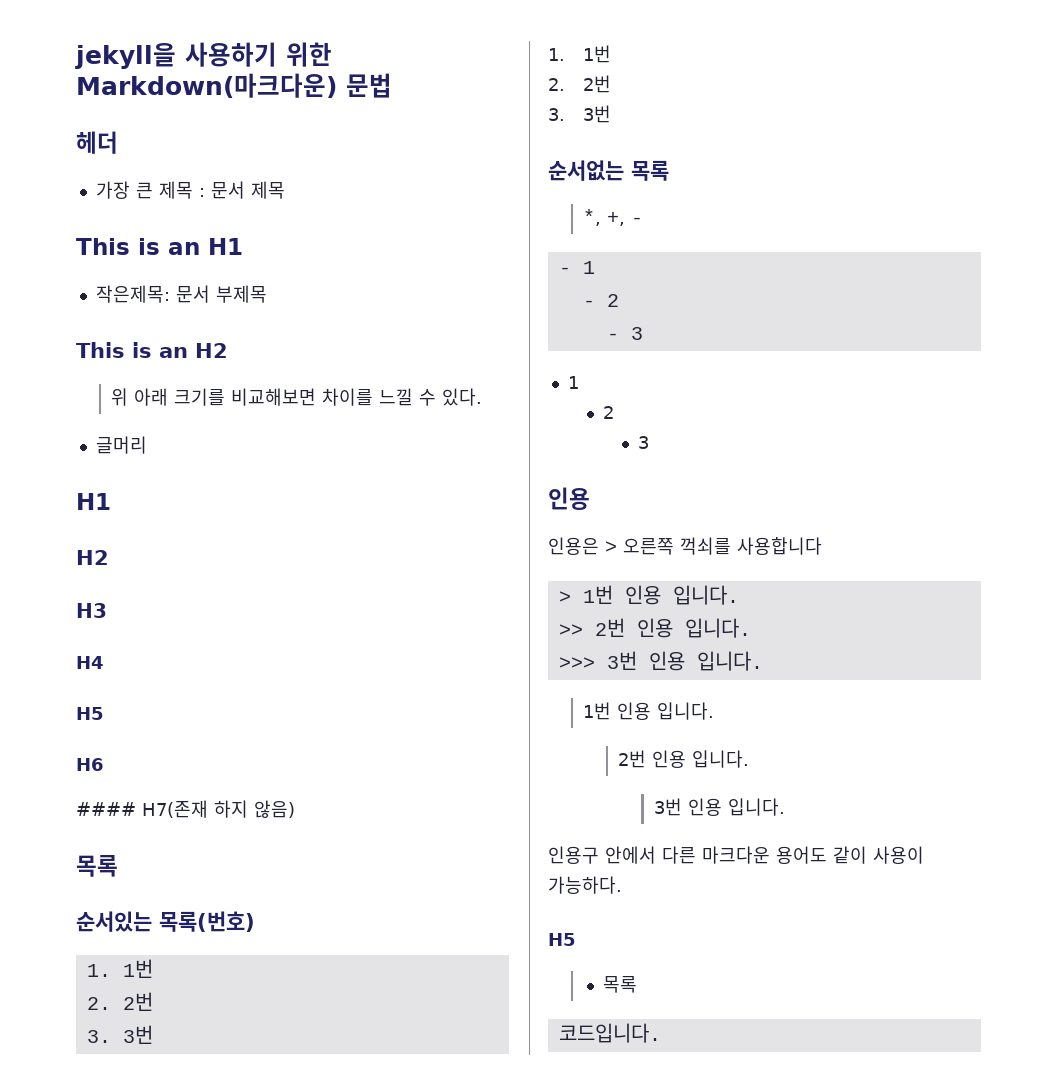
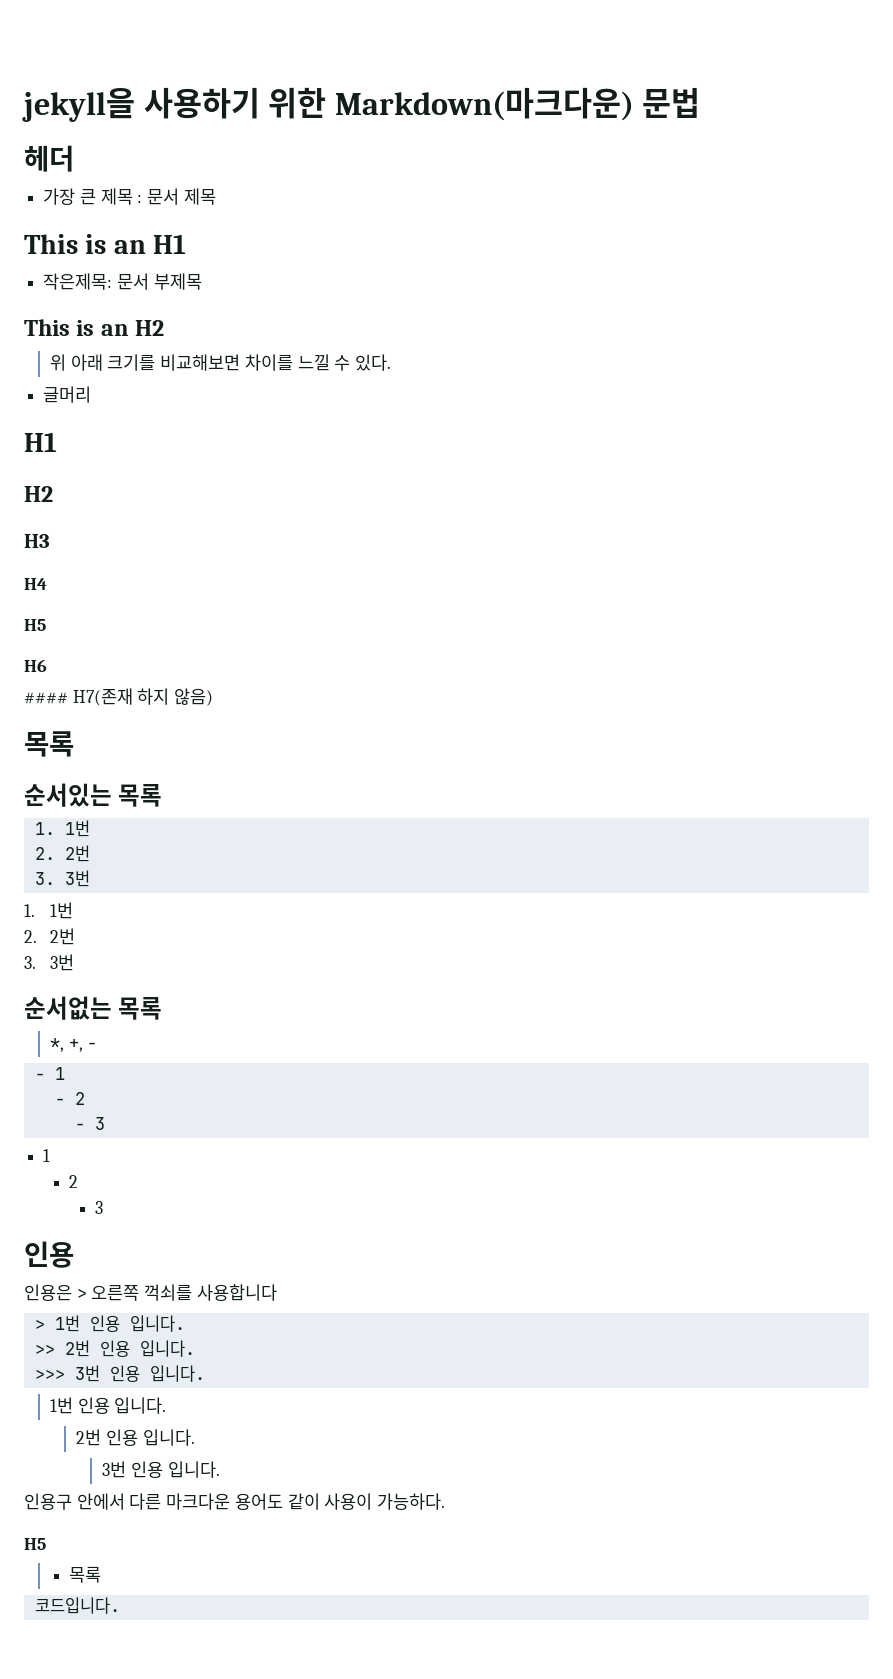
- 순서있는 목록(번호)
+ 순서있는 목록

